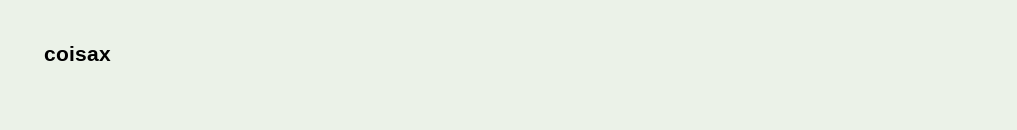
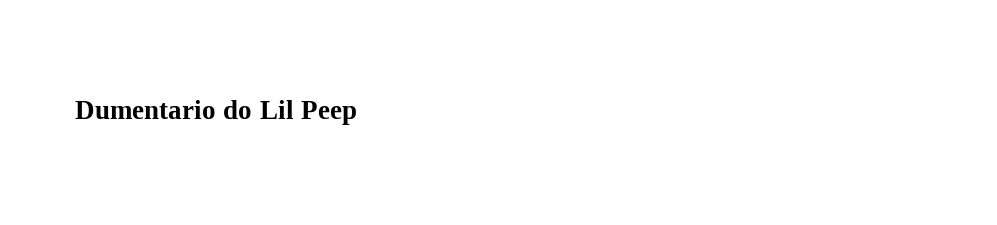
- coisax
+ Dumentario do Lil Peep

